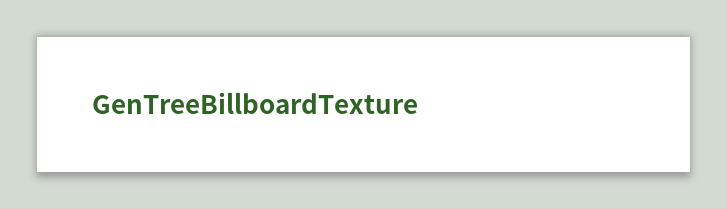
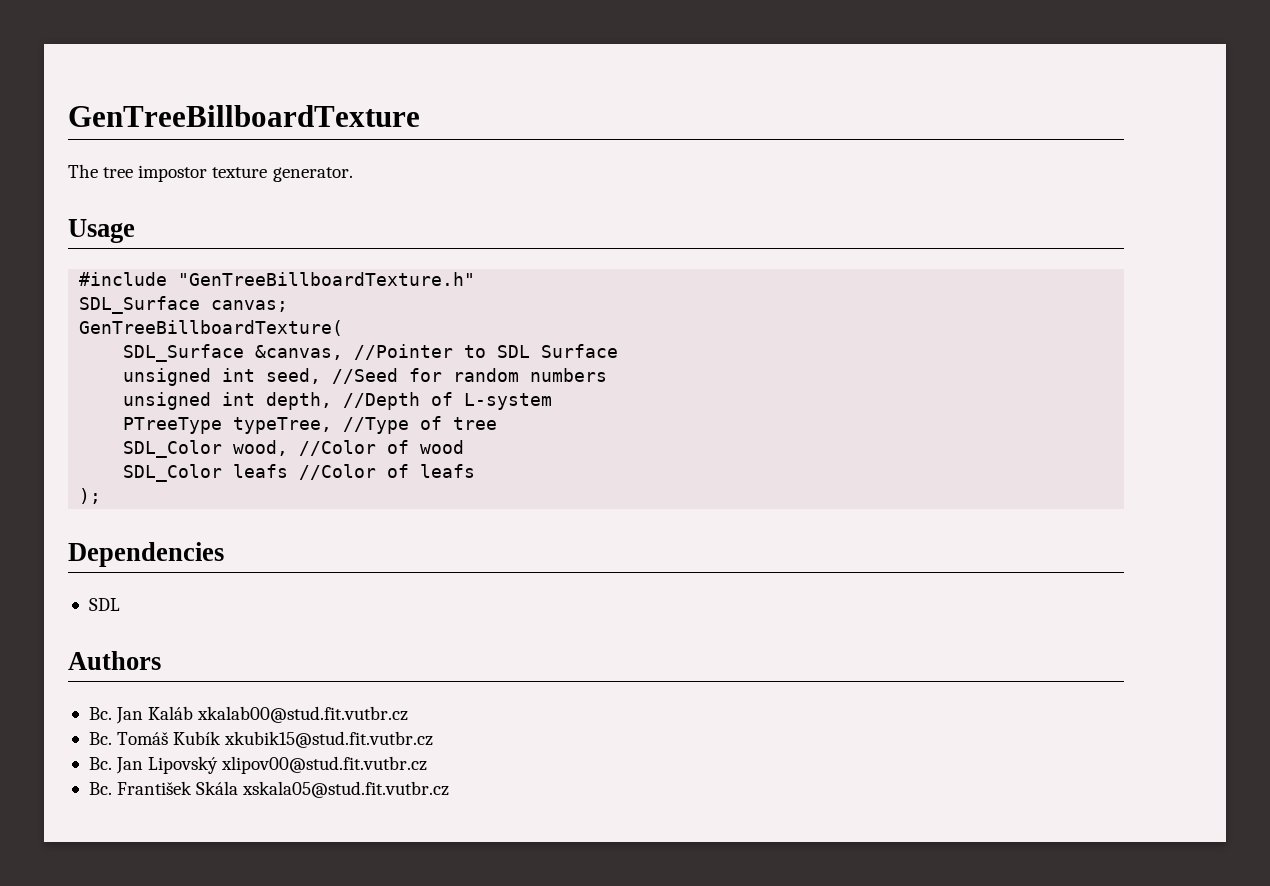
+ The tree impostor texture generator.
+ Usage
+ #include "GenTreeBillboardTexture.h"
+ SDL_Surface canvas;
+ GenTreeBillboardTexture(
+ SDL_Surface &canvas, //Pointer to SDL Surface
+ unsigned int seed, //Seed for random numbers
+ unsigned int depth, //Depth of L-system
+ PTreeType typeTree, //Type of tree
+ SDL_Color wood, //Color of wood
+ SDL_Color leafs //Color of leafs
+ );
+ Dependencies
+ SDL
+ Authors
+ Bc. Jan Kaláb xkalab00@stud.fit.vutbr.cz
+ Bc. Tomáš Kubík xkubik15@stud.fit.vutbr.cz
+ Bc. Jan Lipovský xlipov00@stud.fit.vutbr.cz
+ Bc. František Skála xskala05@stud.fit.vutbr.cz

